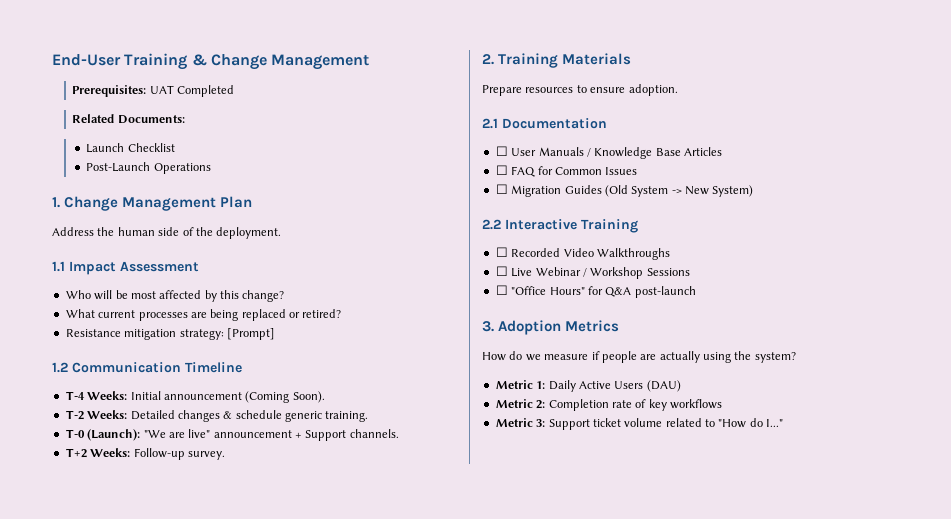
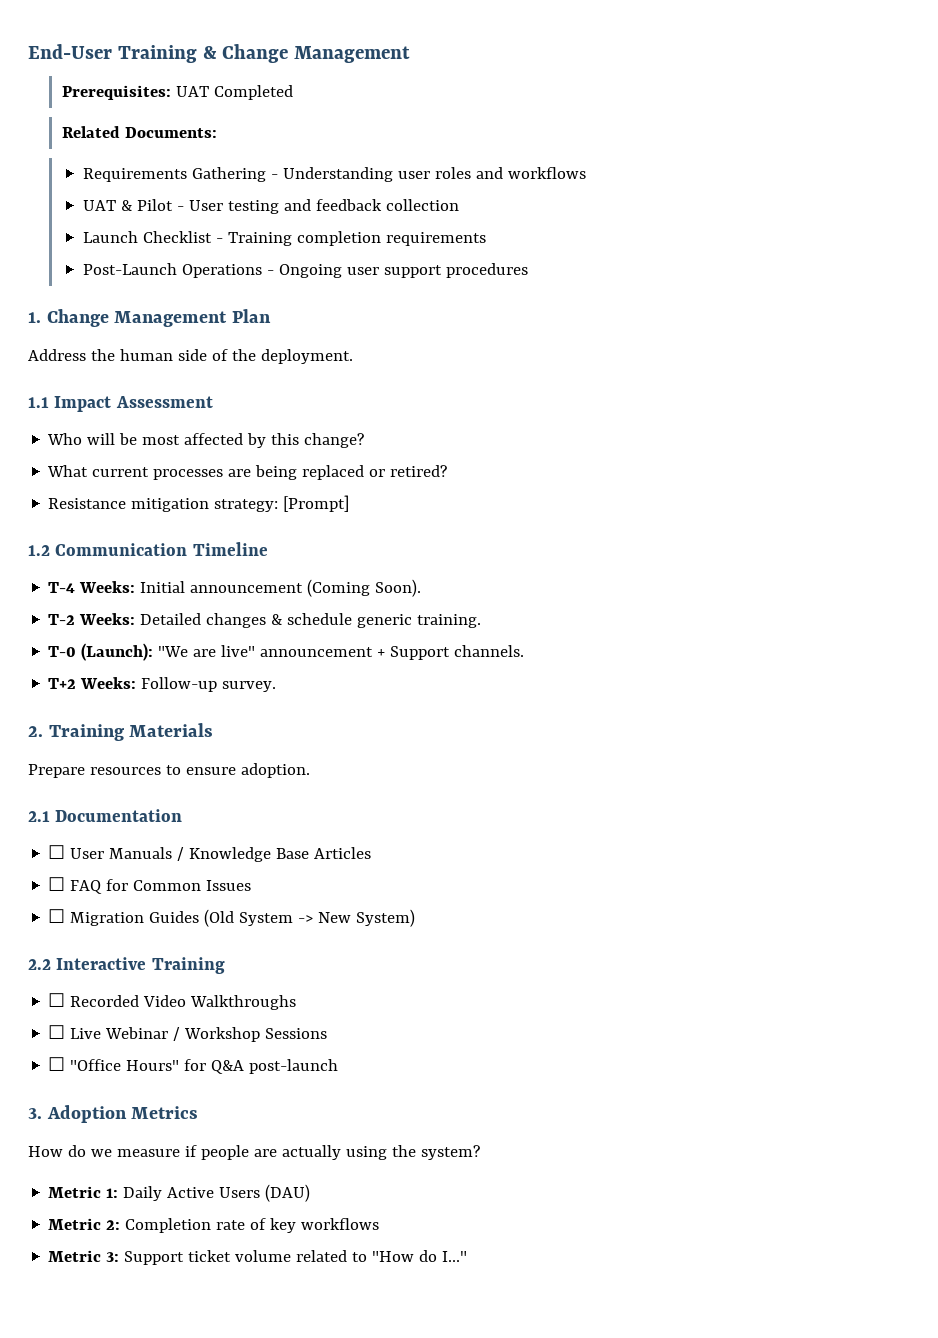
- Launch Checklist
- Post-Launch Operations
+ Requirements Gathering - Understanding user roles and workflows
+ UAT & Pilot - User testing and feedback collection
+ Launch Checklist - Training completion requirements
+ Post-Launch Operations - Ongoing user support procedures

